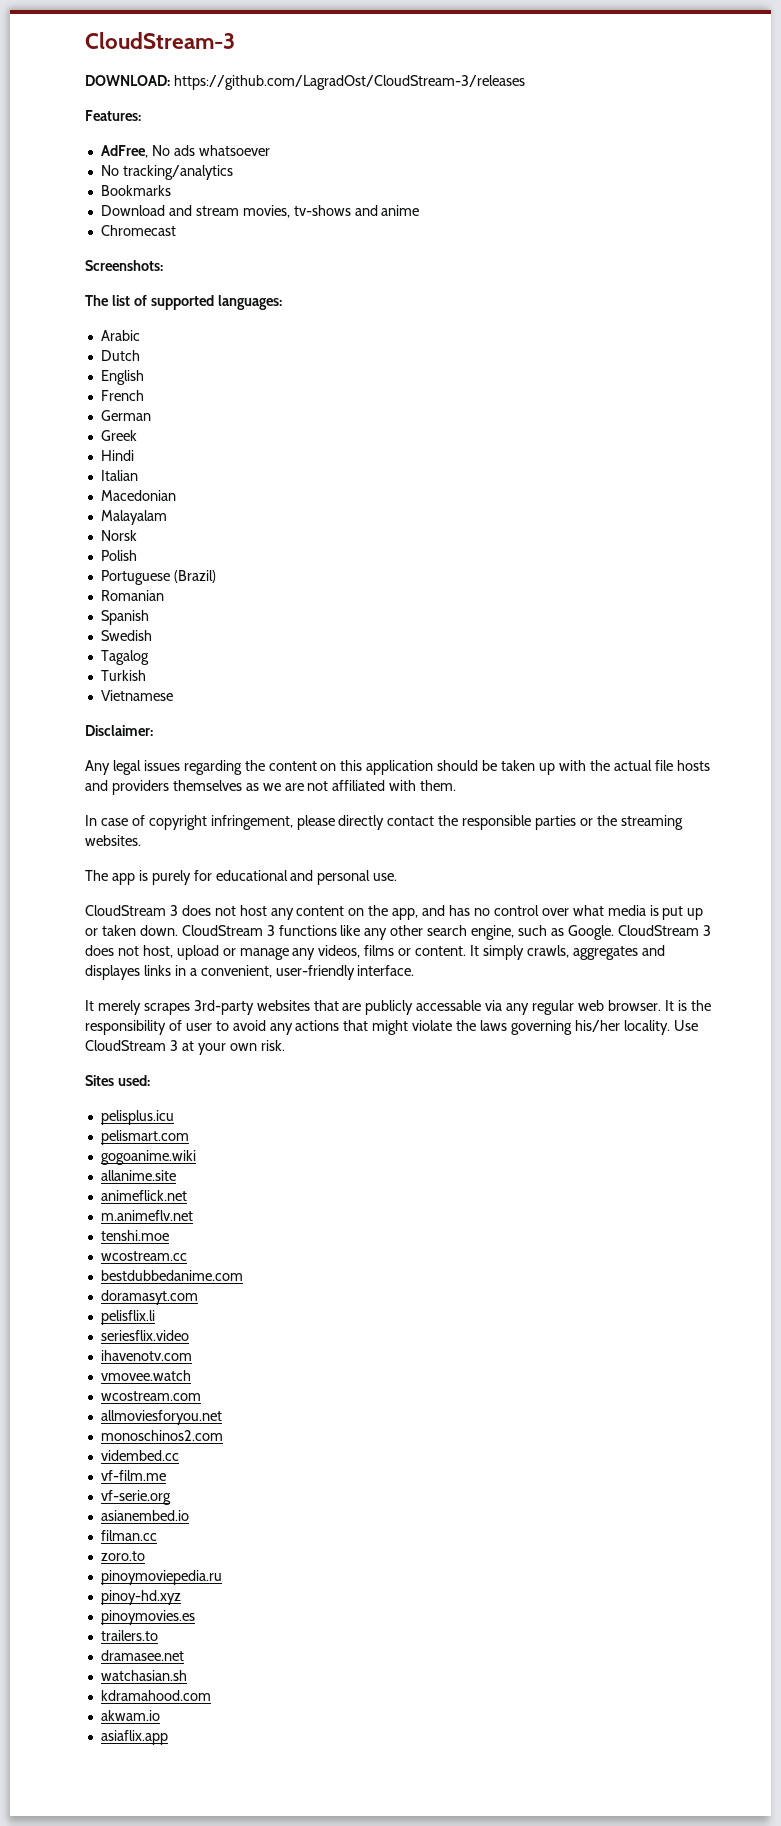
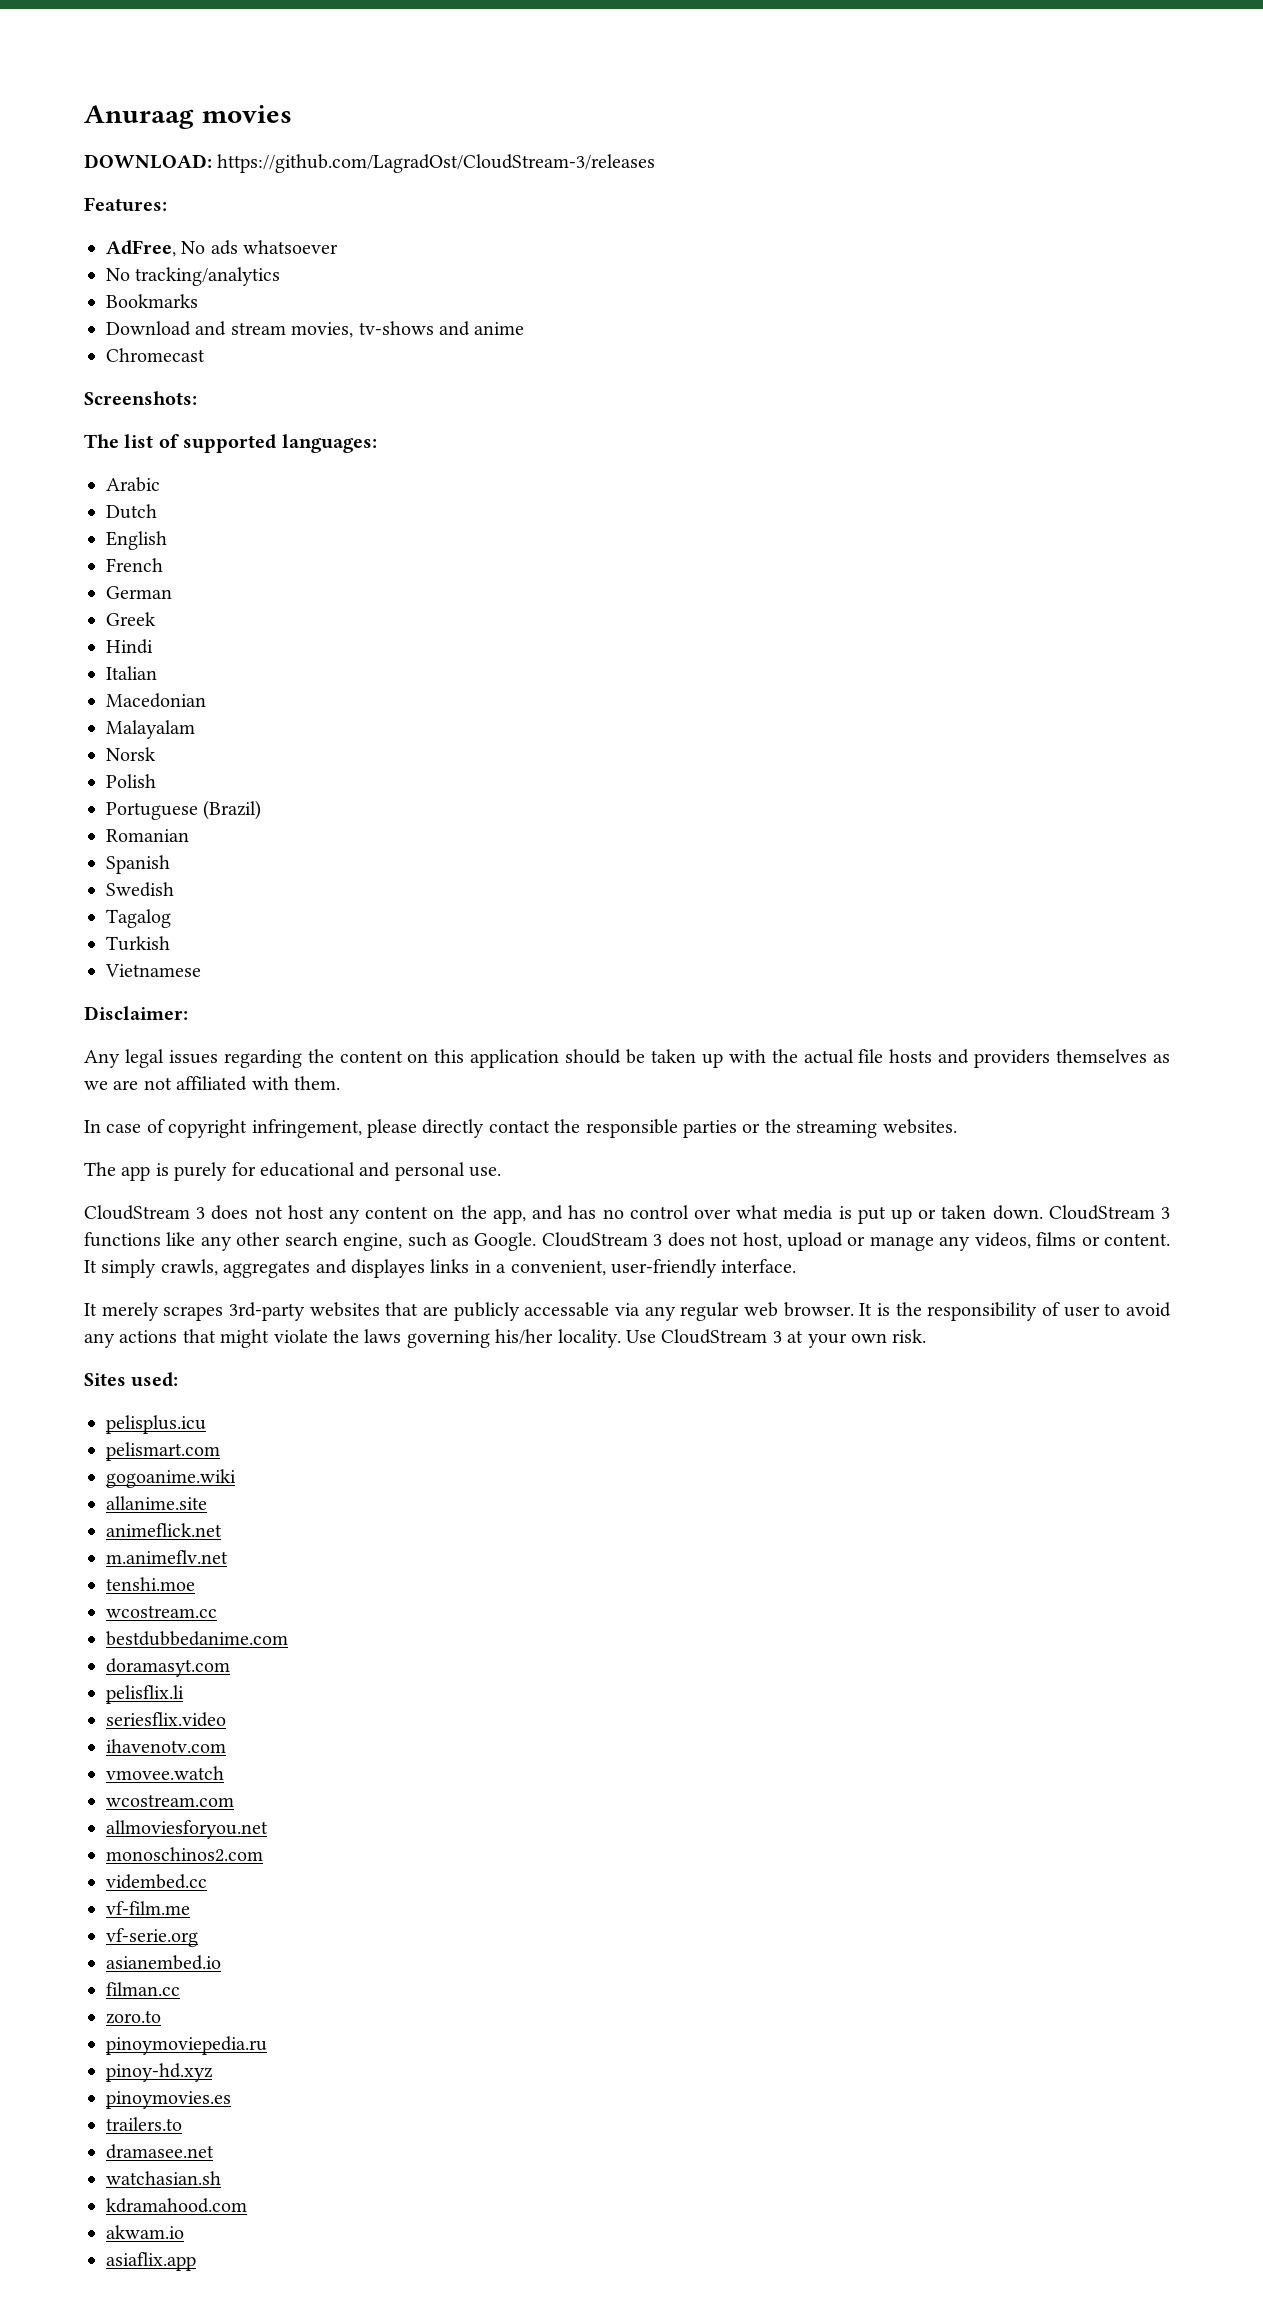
- CloudStream-3
+ Anuraag movies

